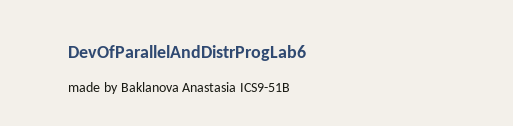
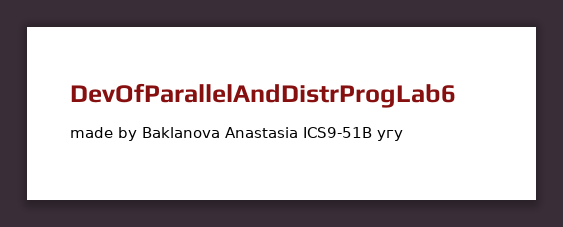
- made by Baklanova Anastasia ICS9-51B
+ made by Baklanova Anastasia ICS9-51B угу

